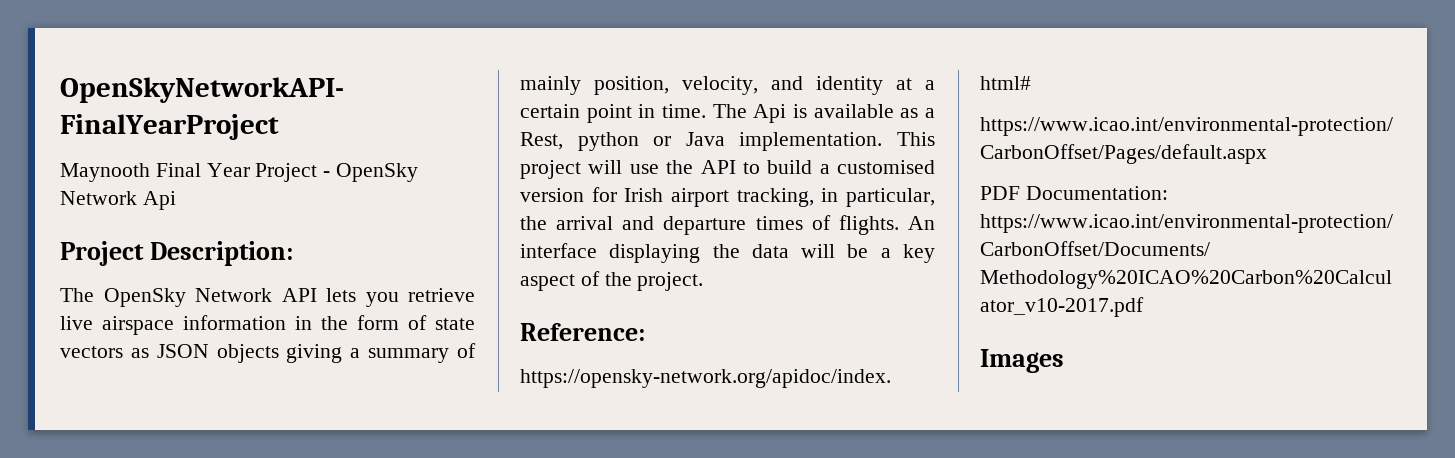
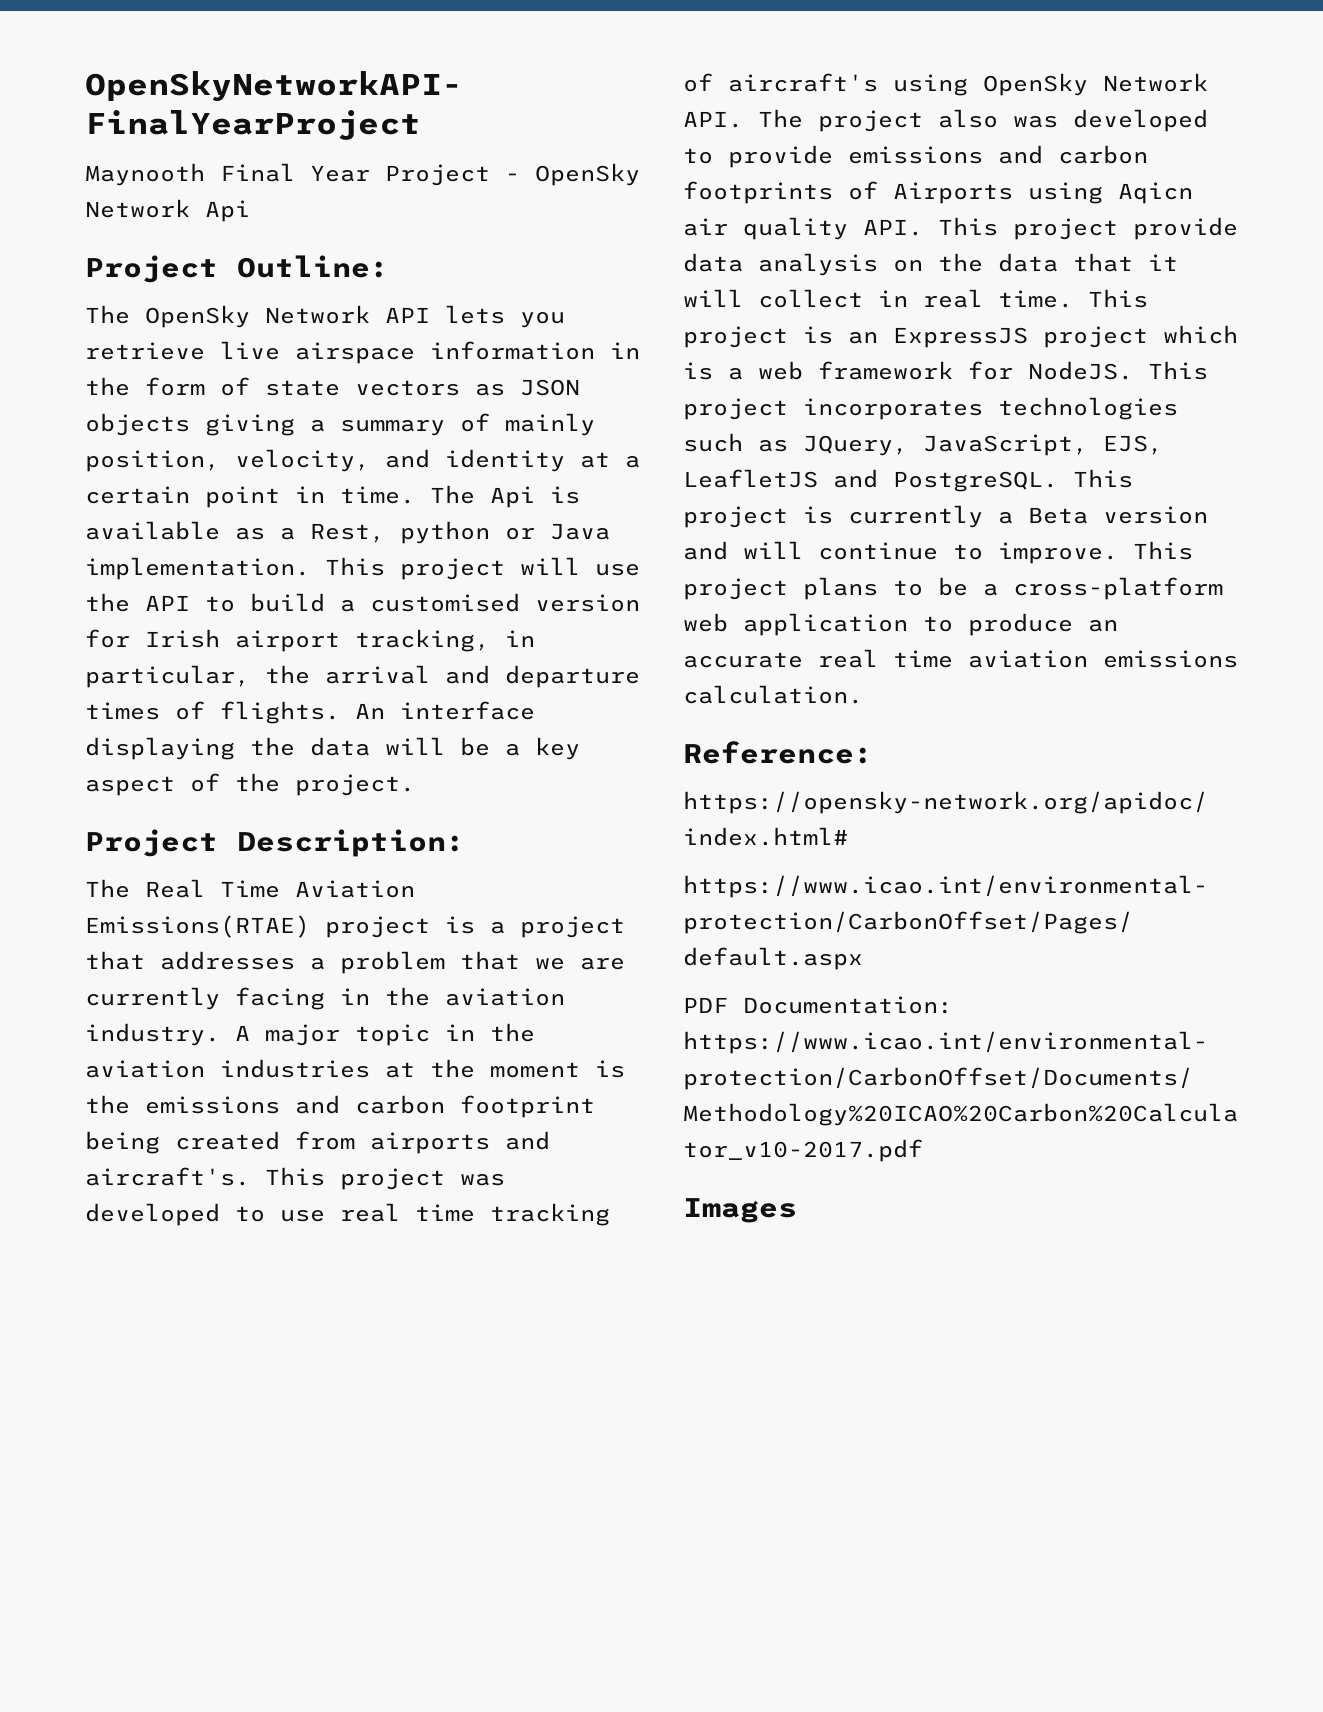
- Project Description:
+ Project Outline:
+ Project Description:
+ The Real Time Aviation Emissions(RTAE) project is a project that addresses a problem that we are currently facing in the aviation industry. A major topic in the aviation industries at the moment is the emissions and carbon footprint being created from airports and aircraft's. This project was developed to use real time tracking of aircraft's using OpenSky Network API. The project also was developed to provide emissions and carbon footprints of Airports using Aqicn air quality API. This project provide data analysis on the data that it will collect in real time. This project is an ExpressJS project which is a web framework for NodeJS. This project incorporates technologies such as JQuery, JavaScript, EJS, LeafletJS and PostgreSQL. This project is currently a Beta version and will continue to improve. This project plans to be a cross-platform web application to produce an accurate real time aviation emissions calculation.

